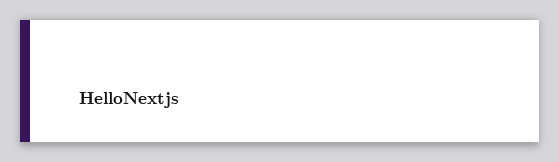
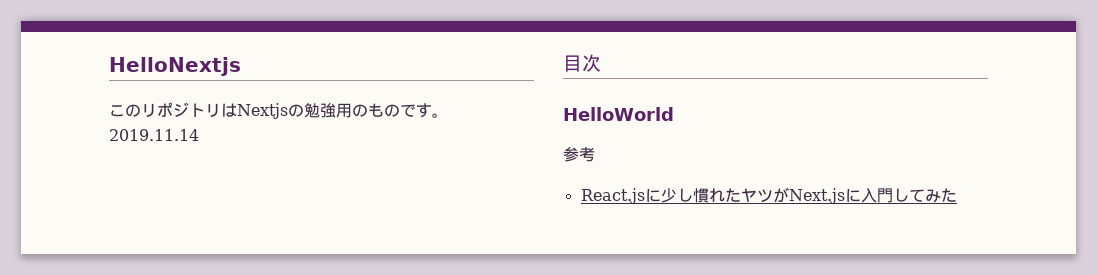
+ このリポジトリはNextjsの勉強用のものです。2019.11.14
+ 目次
+ HelloWorld
+ 参考
+ React.jsに少し慣れたヤツがNext.jsに入門してみた

